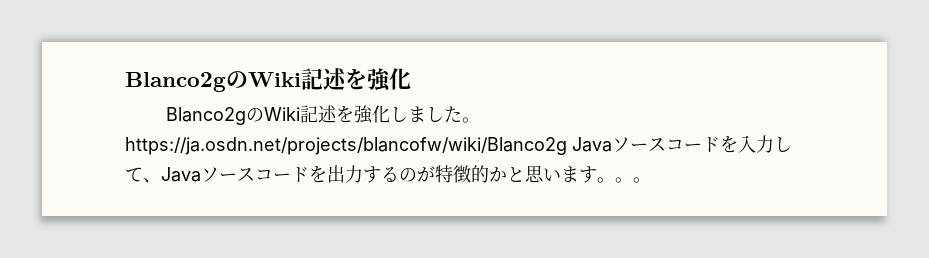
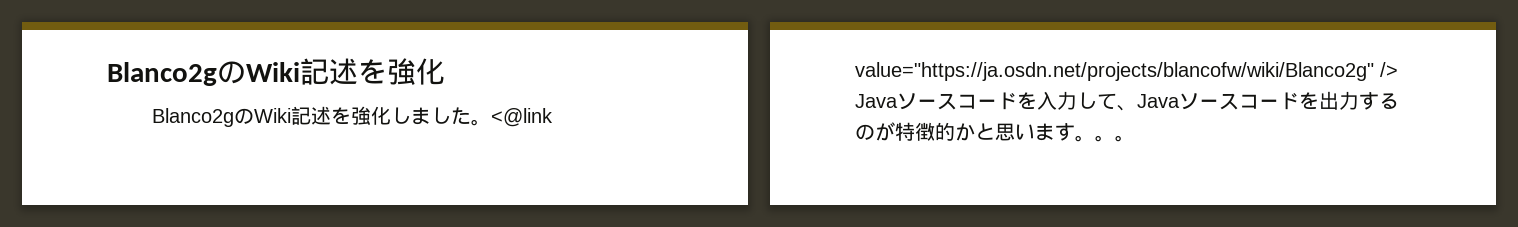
- Blanco2gのWiki記述を強化しました。https://ja.osdn.net/projects/blancofw/wiki/Blanco2g Javaソースコードを入力して、Javaソースコードを出力するのが特徴的かと思います。
+ Blanco2gのWiki記述を強化しました。<@link value="https://ja.osdn.net/projects/blancofw/wiki/Blanco2g" /> Javaソースコードを入力して、Javaソースコードを出力するのが特徴的かと思います。

